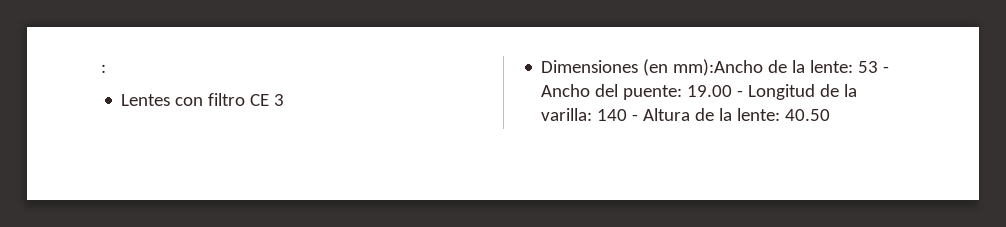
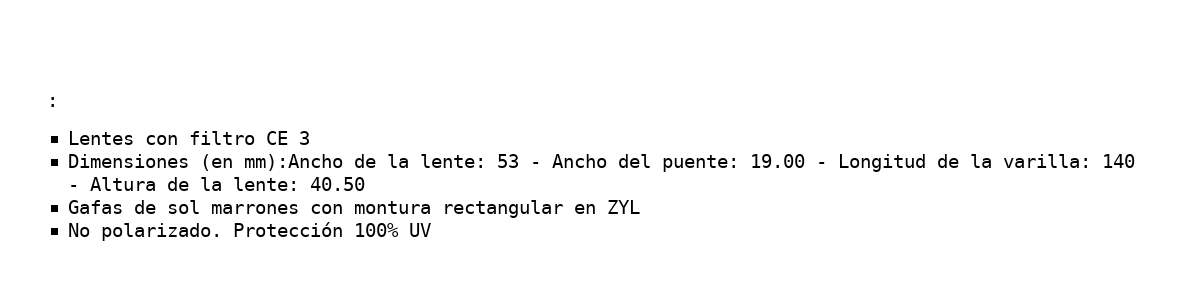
+ Gafas de sol marrones con montura rectangular en ZYL
+ No polarizado. Protección 100% UV

